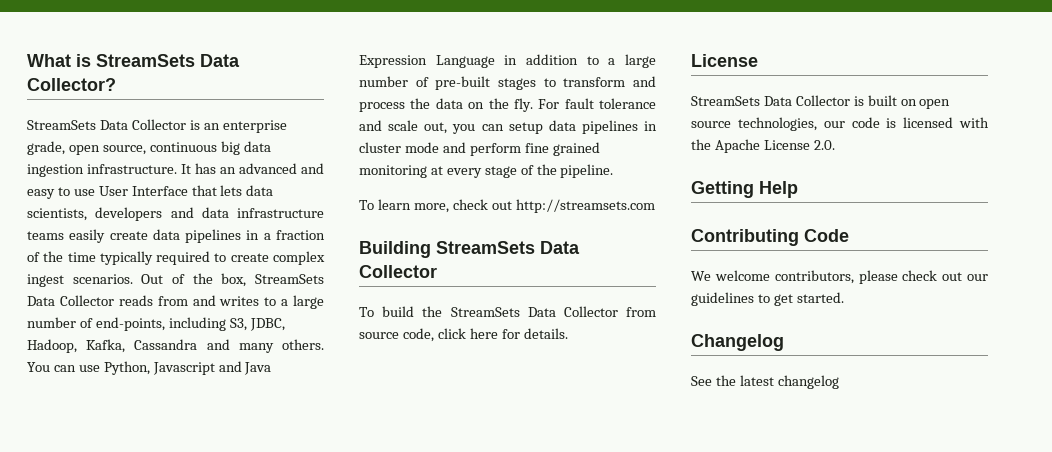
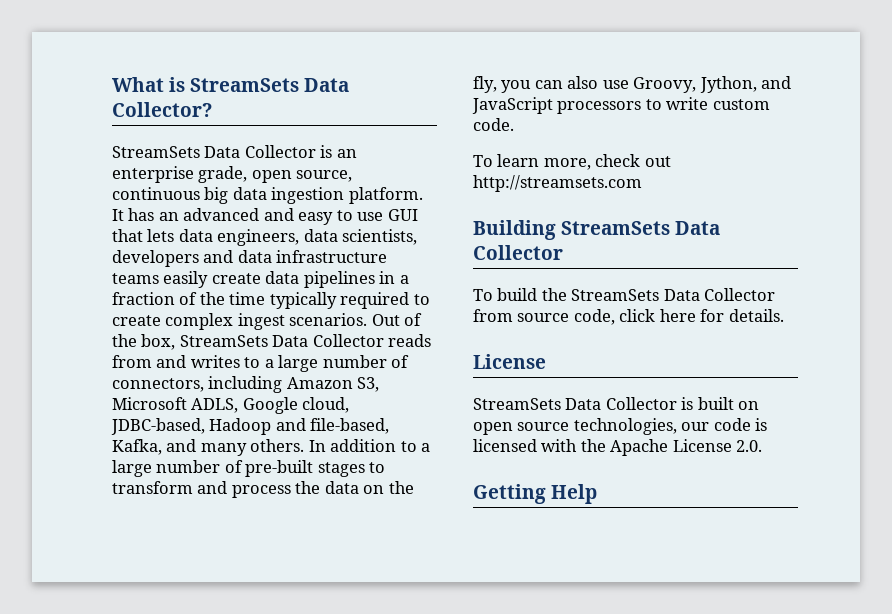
- StreamSets Data Collector is an enterprise grade, open source, continuous big data ingestion infrastructure.
+ StreamSets Data Collector is an enterprise grade, open source, continuous big data ingestion platform.
- It has an advanced and easy to use User Interface that lets data scientists, developers and data infrastructure teams easily create data pipelines in a fraction of the time typically required to create complex ingest scenarios.
+ It has an advanced and easy to use GUI that lets data engineers, data scientists, developers and data infrastructure teams easily create data pipelines in a fraction of the time typically required to create complex ingest scenarios.
- Out of the box, StreamSets Data Collector reads from and writes to a large number of end-points, including S3, JDBC, Hadoop, Kafka, Cassandra and many others. You can use Python, Javascript and Java Expression Language in addition to a large number of pre-built stages to transform and process the data on the fly. For fault tolerance and scale out, you can setup data pipelines in cluster mode and perform fine grained monitoring at every stage of the pipeline.
+ Out of the box, StreamSets Data Collector reads from and writes to a large number of connectors, including Amazon S3, Microsoft ADLS, Google cloud, JDBC-based, Hadoop and file-based, Kafka, and many others. In addition to a large number of pre-built stages to transform and process the data on the fly, you can also use Groovy, Jython, and JavaScript processors to write custom code.
- Contributing Code
- We welcome contributors, please check out our guidelines to get started.
- Changelog
- See the latest changelog

